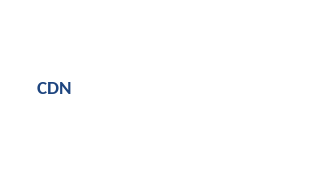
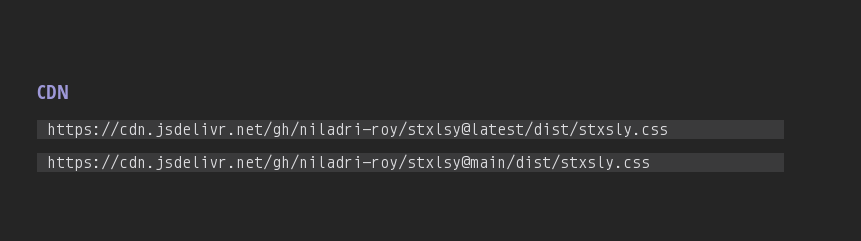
+ https://cdn.jsdelivr.net/gh/niladri-roy/stxlsy@latest/dist/stxsly.css
+ https://cdn.jsdelivr.net/gh/niladri-roy/stxlsy@main/dist/stxsly.css

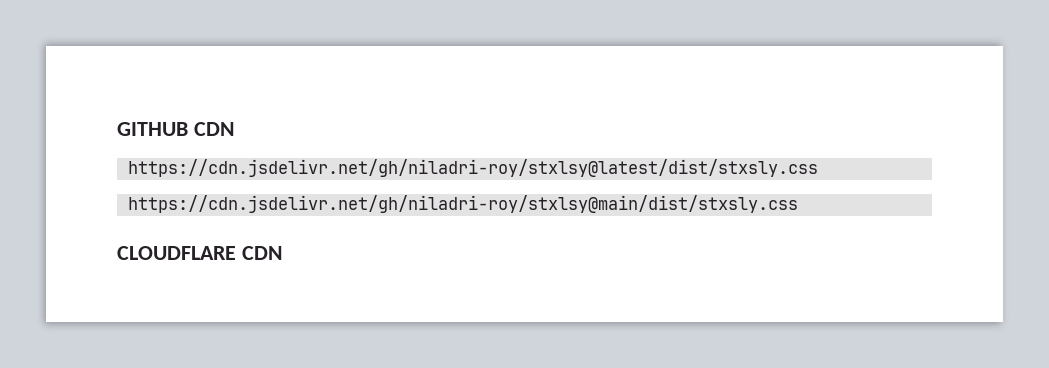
- CDN
+ GITHUB CDN
+ CLOUDFLARE CDN

